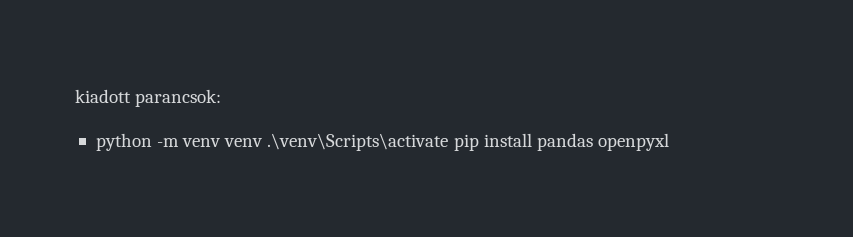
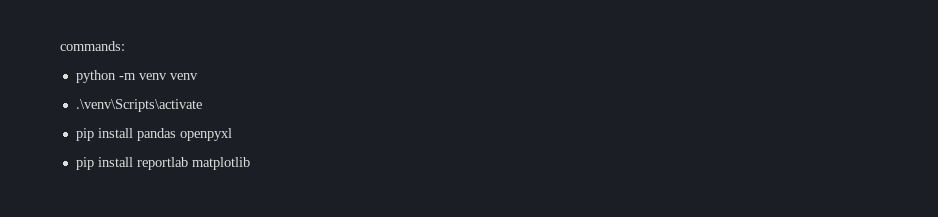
- kiadott parancsok:
+ commands:
- python -m venv venv .\venv\Scripts\activate pip install pandas openpyxl
+ python -m venv venv
+ .\venv\Scripts\activate
+ pip install pandas openpyxl
+ pip install reportlab matplotlib

